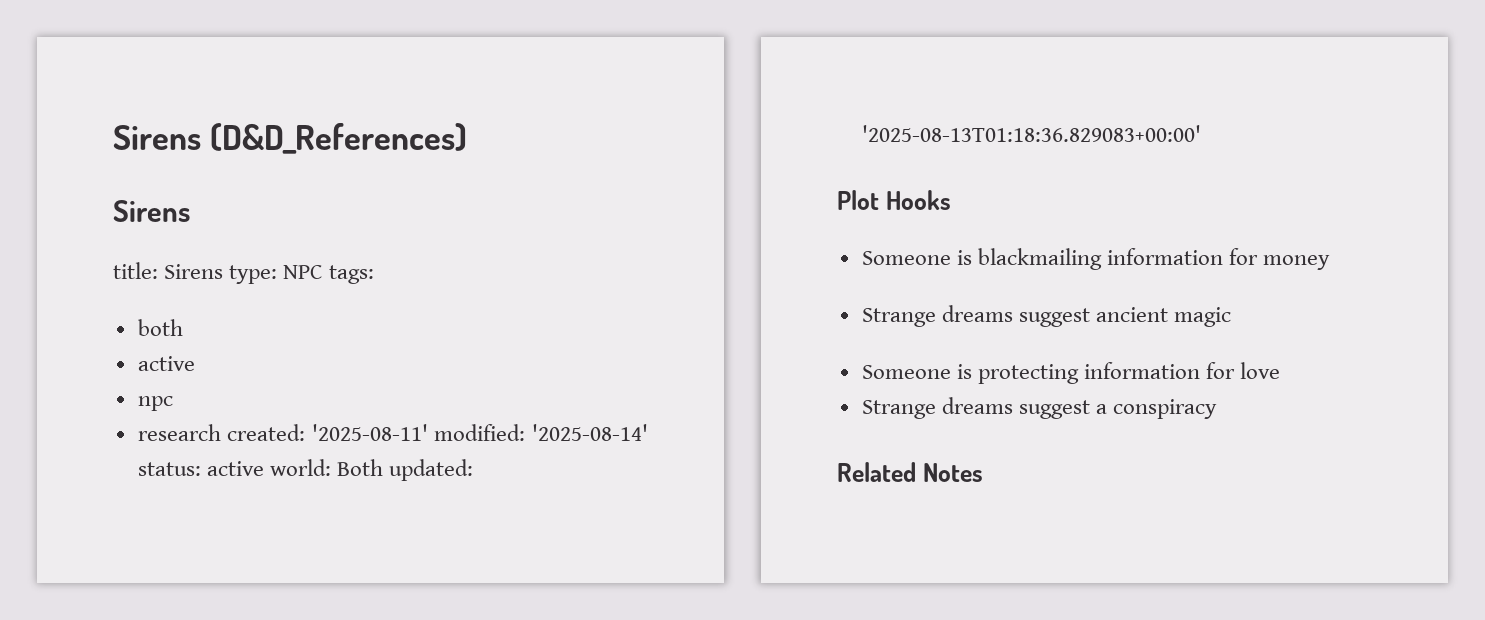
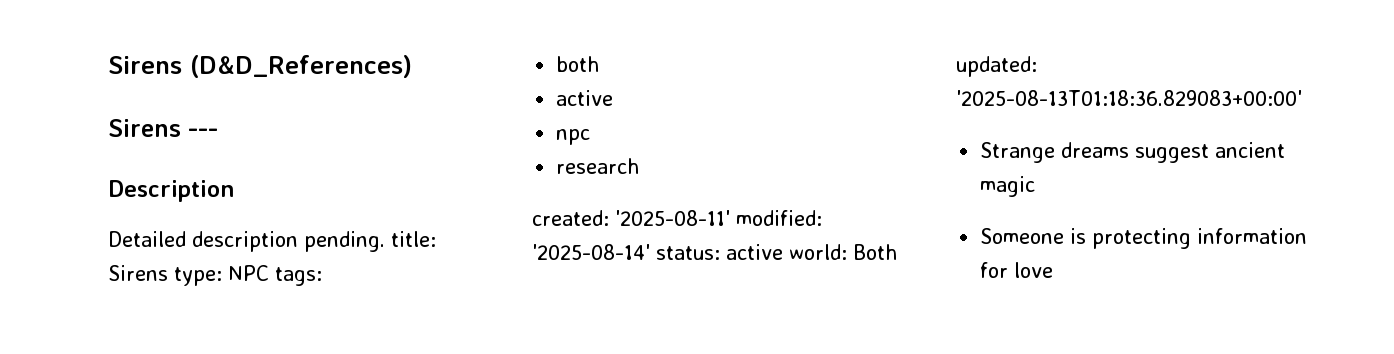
  Sirens (D&D_References)
- Sirens
- title: Sirens type: NPC tags:
+ Sirens ---
+ Description
+ Detailed description pending. title: Sirens type: NPC tags:
- research created: '2025-08-11' modified: '2025-08-14' status: active world: Both updated: '2025-08-13T01:18:36.829083+00:00'
+ research
+ created: '2025-08-11' modified: '2025-08-14' status: active world: Both updated: '2025-08-13T01:18:36.829083+00:00'
- Plot Hooks
- Someone is blackmailing information for money
- Strange dreams suggest a conspiracy
- Related Notes

